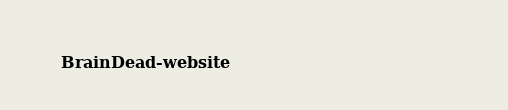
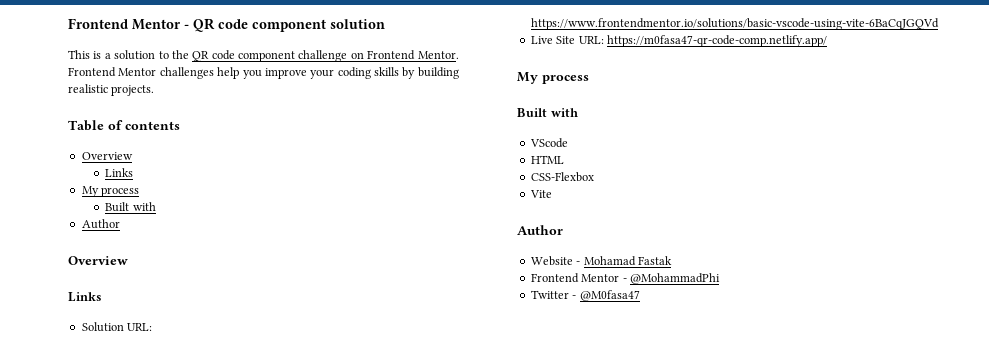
- BrainDead-website
+ Frontend Mentor - QR code component solution
+ This is a solution to the QR code component challenge on Frontend Mentor. Frontend Mentor challenges help you improve your coding skills by building realistic projects.
+ Table of contents
+ Overview
+ Links
+ My process
+ Built with
+ Author
+ Overview
+ Links
+ Solution URL: https://www.frontendmentor.io/solutions/basic-vscode-using-vite-6BaCqJGQVd
+ Live Site URL: https://m0fasa47-qr-code-comp.netlify.app/
+ My process
+ Built with
+ VScode
+ HTML
+ CSS-Flexbox
+ Vite
+ Author
+ Website - Mohamad Fastak
+ Frontend Mentor - @MohammadPhi
+ Twitter - @M0fasa47

